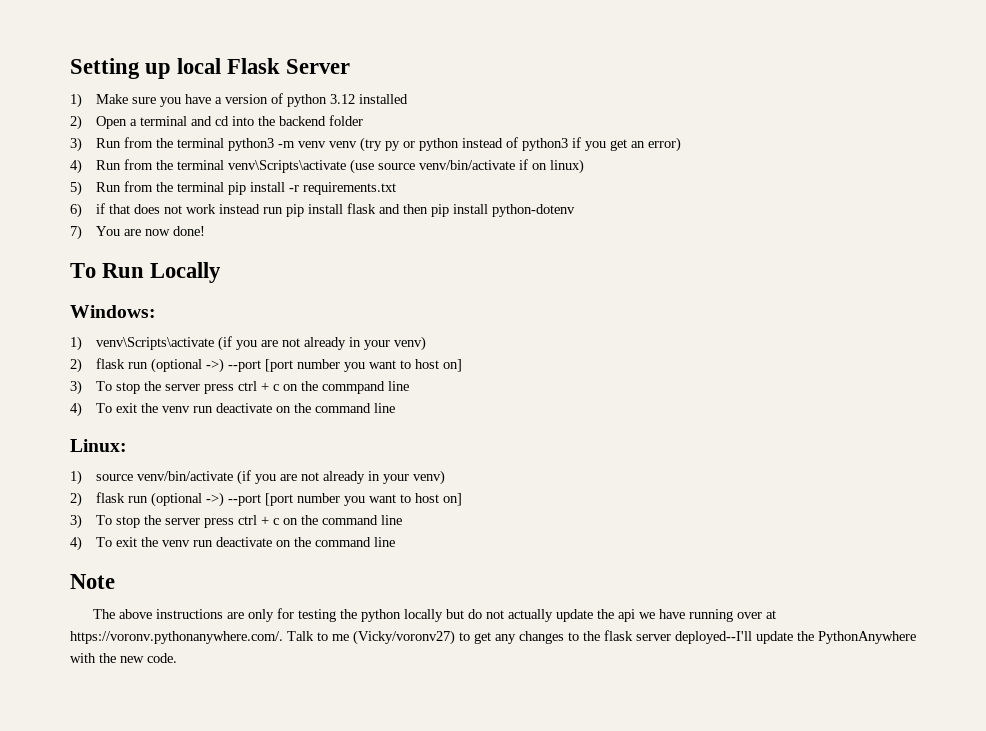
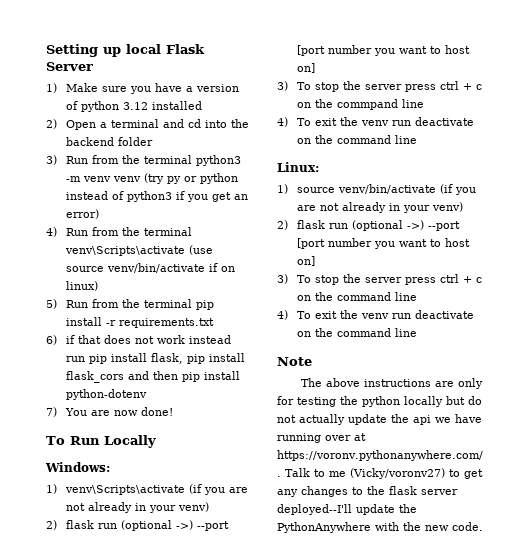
- 6) if that does not work instead run pip install flask and then pip install python-dotenv
+ 6) if that does not work instead run pip install flask, pip install flask_cors and then pip install python-dotenv

